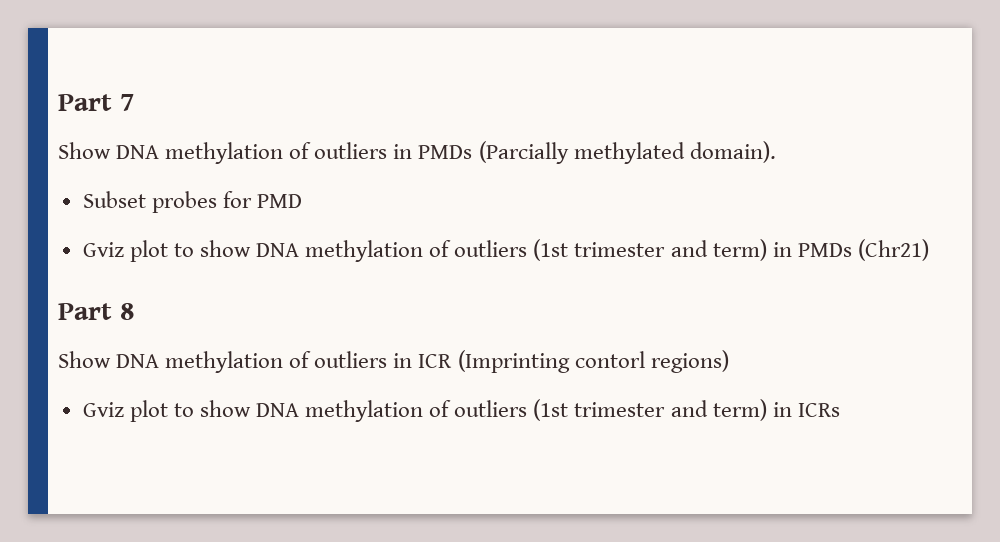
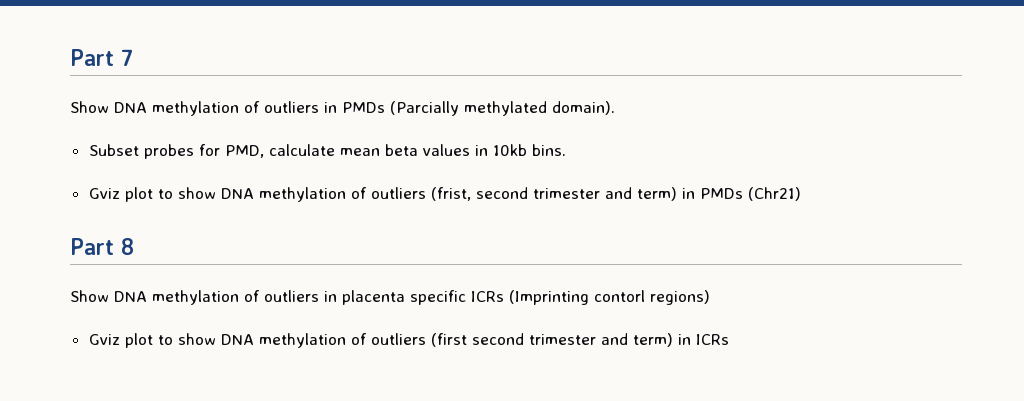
- Subset probes for PMD
- Gviz plot to show DNA methylation of outliers (1st trimester and term) in PMDs (Chr21)
+ Subset probes for PMD, calculate mean beta values in 10kb bins.
+ Gviz plot to show DNA methylation of outliers (frist, second trimester and term) in PMDs (Chr21)
- Show DNA methylation of outliers in ICR (Imprinting contorl regions)
+ Show DNA methylation of outliers in placenta specific ICRs (Imprinting contorl regions)
- Gviz plot to show DNA methylation of outliers (1st trimester and term) in ICRs
+ Gviz plot to show DNA methylation of outliers (first second trimester and term) in ICRs

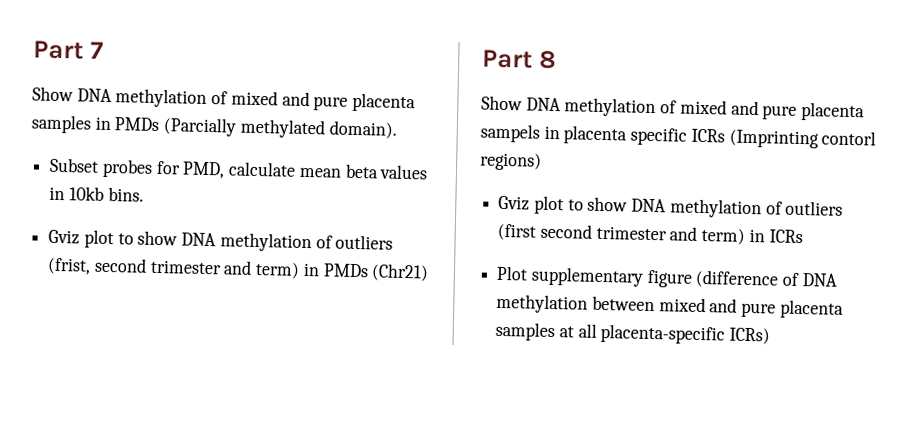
- Show DNA methylation of outliers in PMDs (Parcially methylated domain).
+ Show DNA methylation of mixed and pure placenta samples in PMDs (Parcially methylated domain).
- Show DNA methylation of outliers in placenta specific ICRs (Imprinting contorl regions)
+ Show DNA methylation of mixed and pure placenta sampels in placenta specific ICRs (Imprinting contorl regions)
+ Plot supplementary figure (difference of DNA methylation between mixed and pure placenta samples at all placenta-specific ICRs)

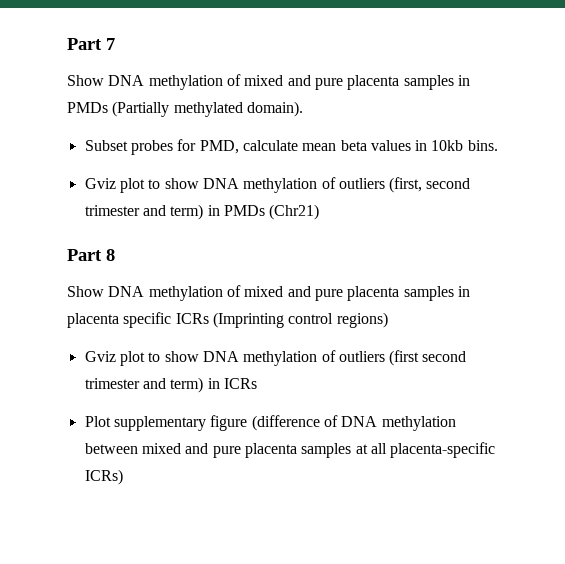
- Show DNA methylation of mixed and pure placenta samples in PMDs (Parcially methylated domain).
+ Show DNA methylation of mixed and pure placenta samples in PMDs (Partially methylated domain).
- Gviz plot to show DNA methylation of outliers (frist, second trimester and term) in PMDs (Chr21)
+ Gviz plot to show DNA methylation of outliers (first, second trimester and term) in PMDs (Chr21)
- Show DNA methylation of mixed and pure placenta sampels in placenta specific ICRs (Imprinting contorl regions)
+ Show DNA methylation of mixed and pure placenta samples in placenta specific ICRs (Imprinting control regions)

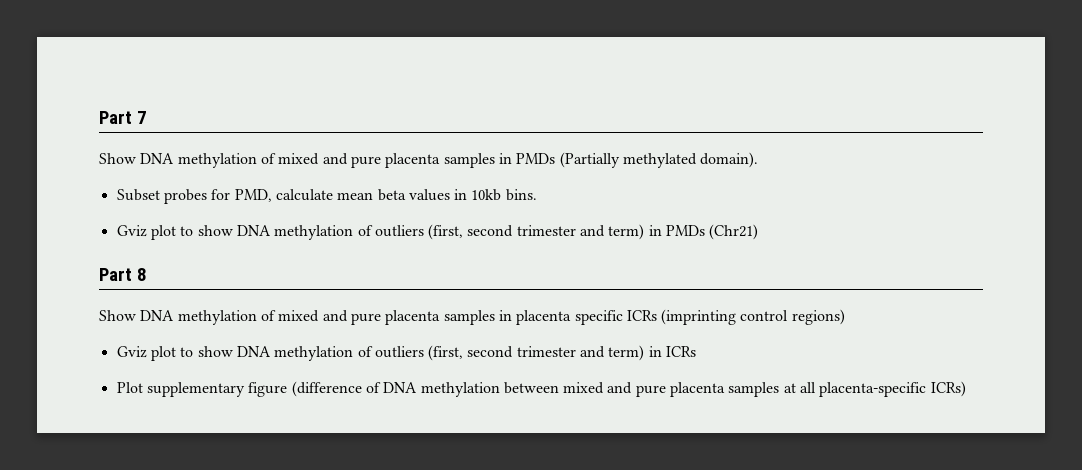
- Show DNA methylation of mixed and pure placenta samples in placenta specific ICRs (Imprinting control regions)
+ Show DNA methylation of mixed and pure placenta samples in placenta specific ICRs (imprinting control regions)
- Gviz plot to show DNA methylation of outliers (first second trimester and term) in ICRs
+ Gviz plot to show DNA methylation of outliers (first, second trimester and term) in ICRs

